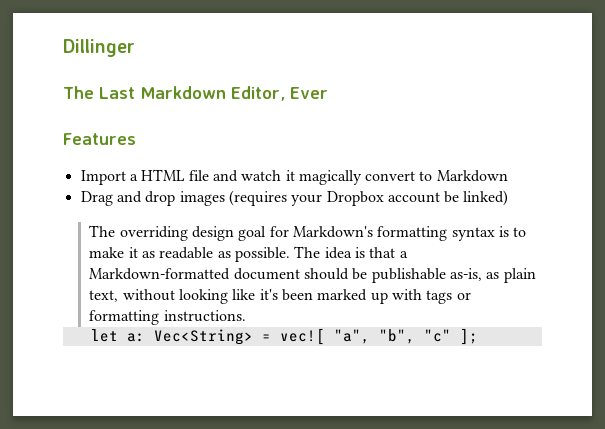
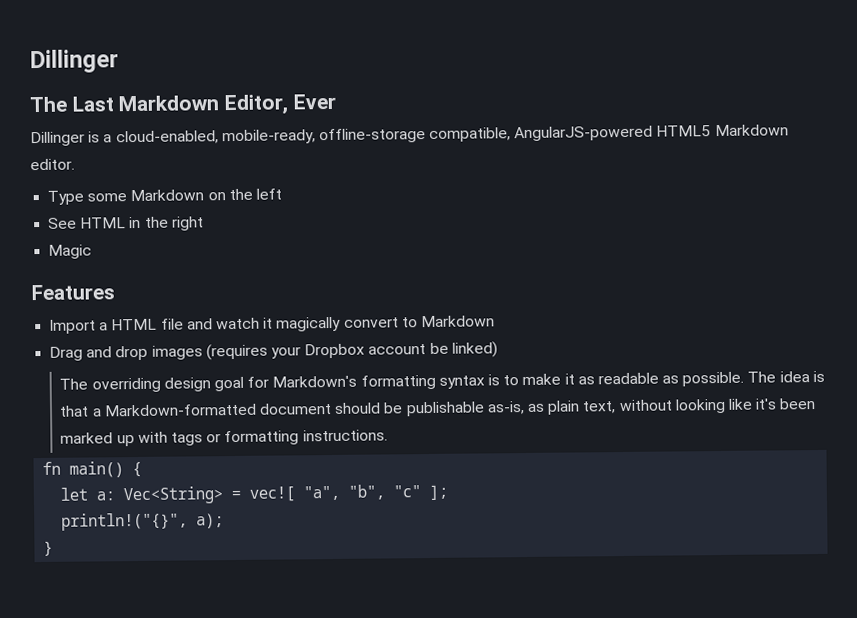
+ Dillinger is a cloud-enabled, mobile-ready, offline-storage compatible, AngularJS-powered HTML5 Markdown editor.
+ Type some Markdown on the left
+ See HTML in the right
+ Magic
+ fn main() {
+ println!("{}", a);
+ }

